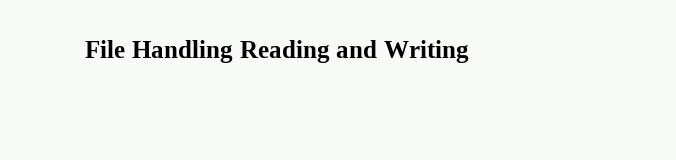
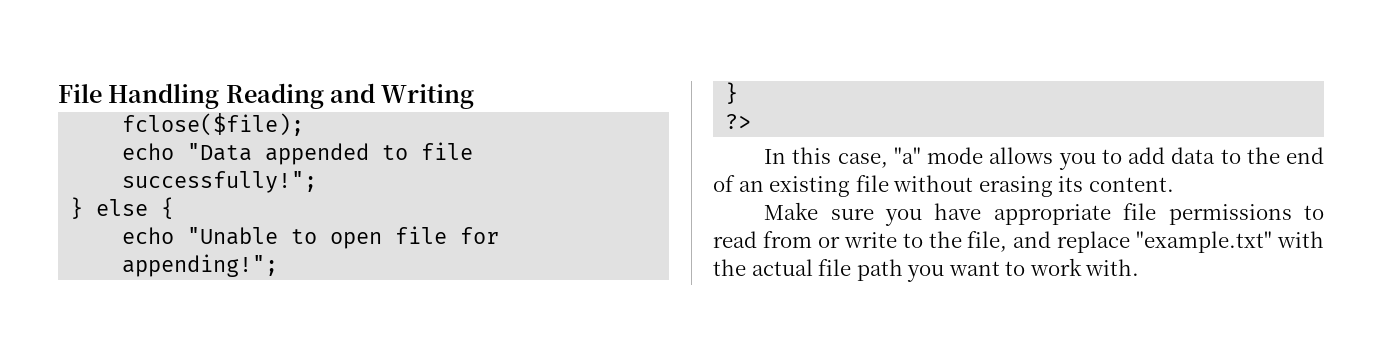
+ fclose($file);
+ echo "Data appended to file successfully!";
+ } else {
+ echo "Unable to open file for appending!";
+ }
+ ?>
+ In this case, "a" mode allows you to add data to the end of an existing file without erasing its content.
+ Make sure you have appropriate file permissions to read from or write to the file, and replace "example.txt" with the actual file path you want to work with.

